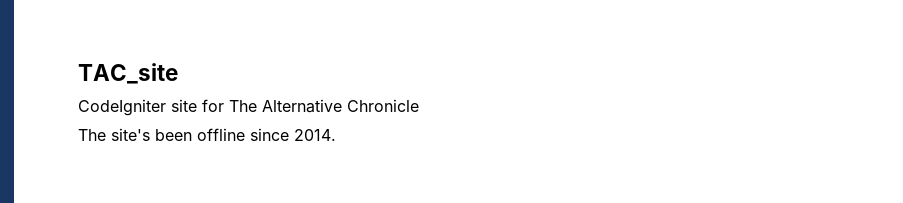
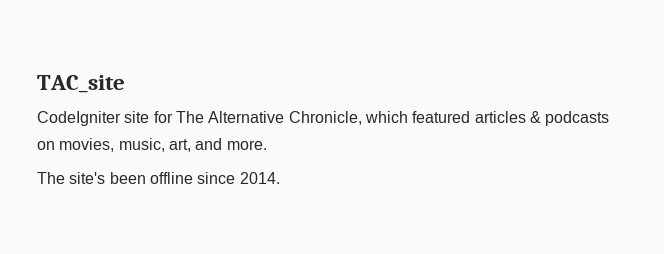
- CodeIgniter site for The Alternative Chronicle
+ CodeIgniter site for The Alternative Chronicle, which featured articles & podcasts on movies, music, art, and more.

